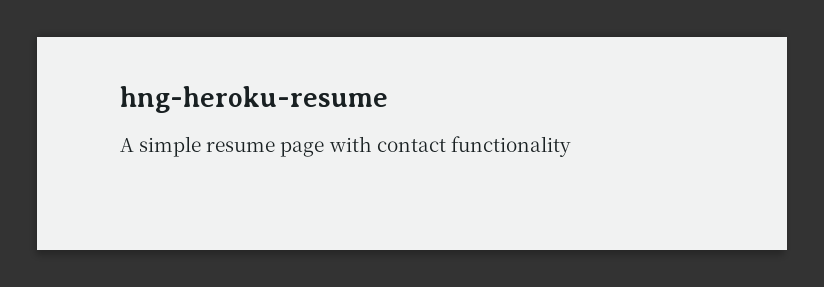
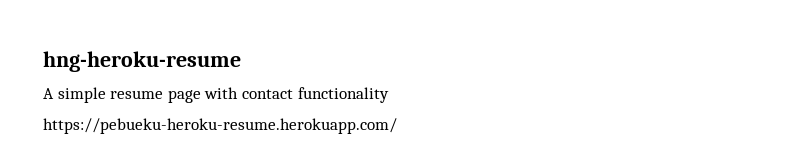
+ https://pebueku-heroku-resume.herokuapp.com/

